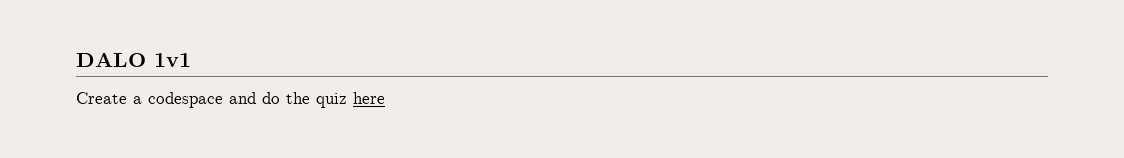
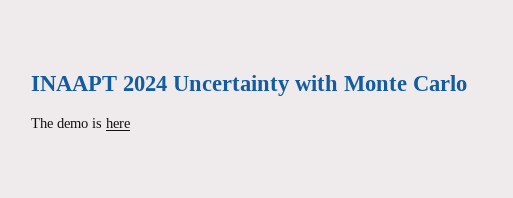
- DALO 1v1
- Create a codespace and do the quiz here
+ INAAPT 2024 Uncertainty with Monte Carlo
+ The demo is here

